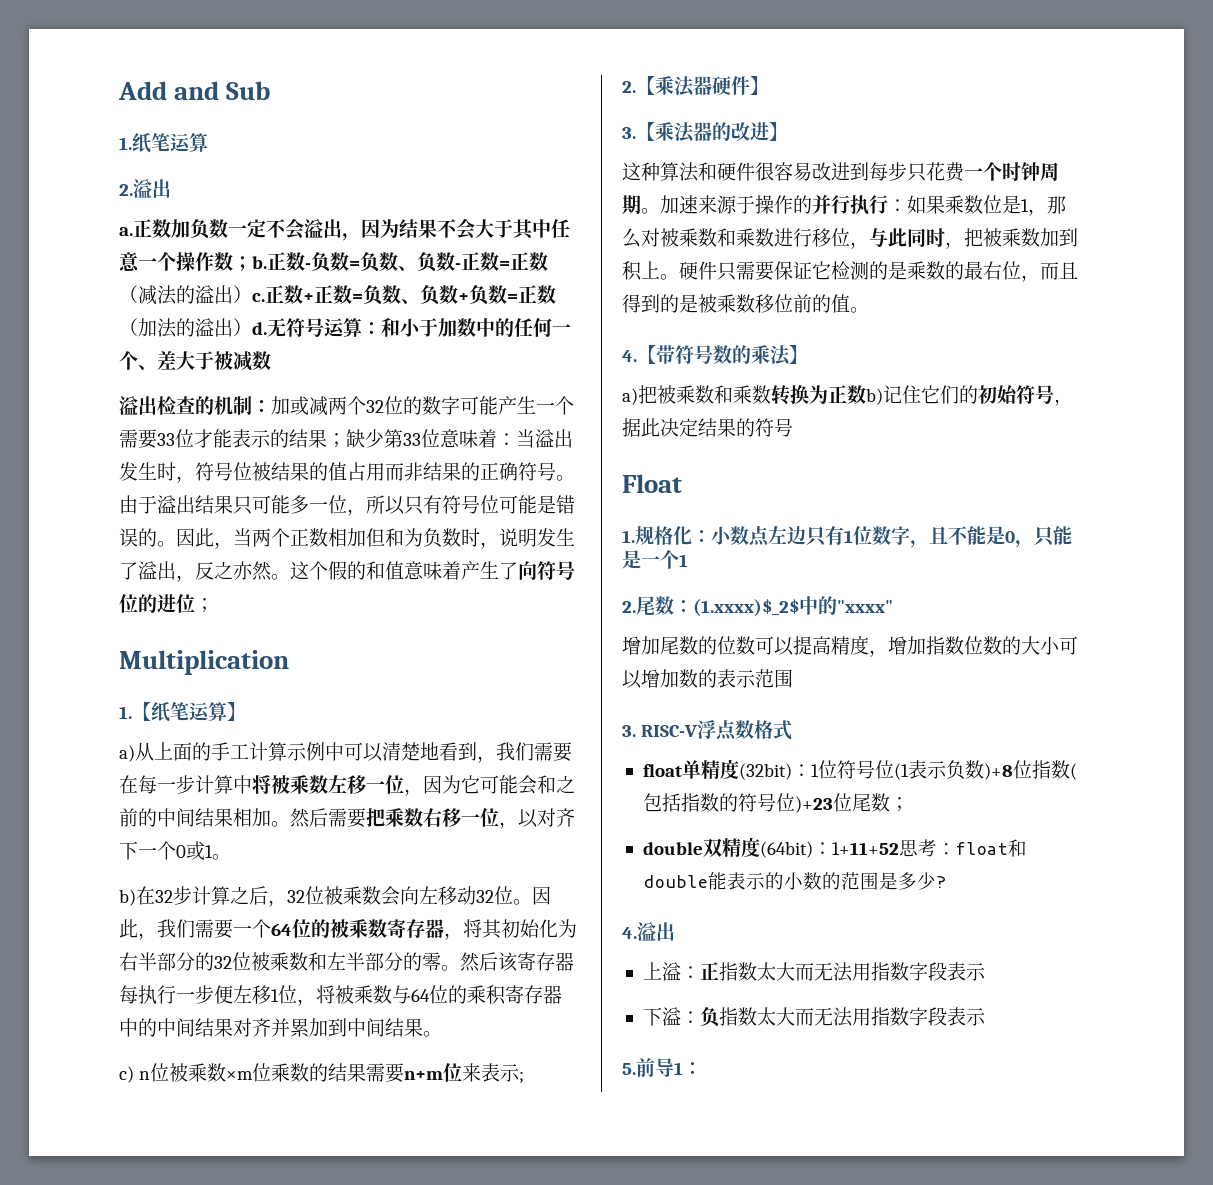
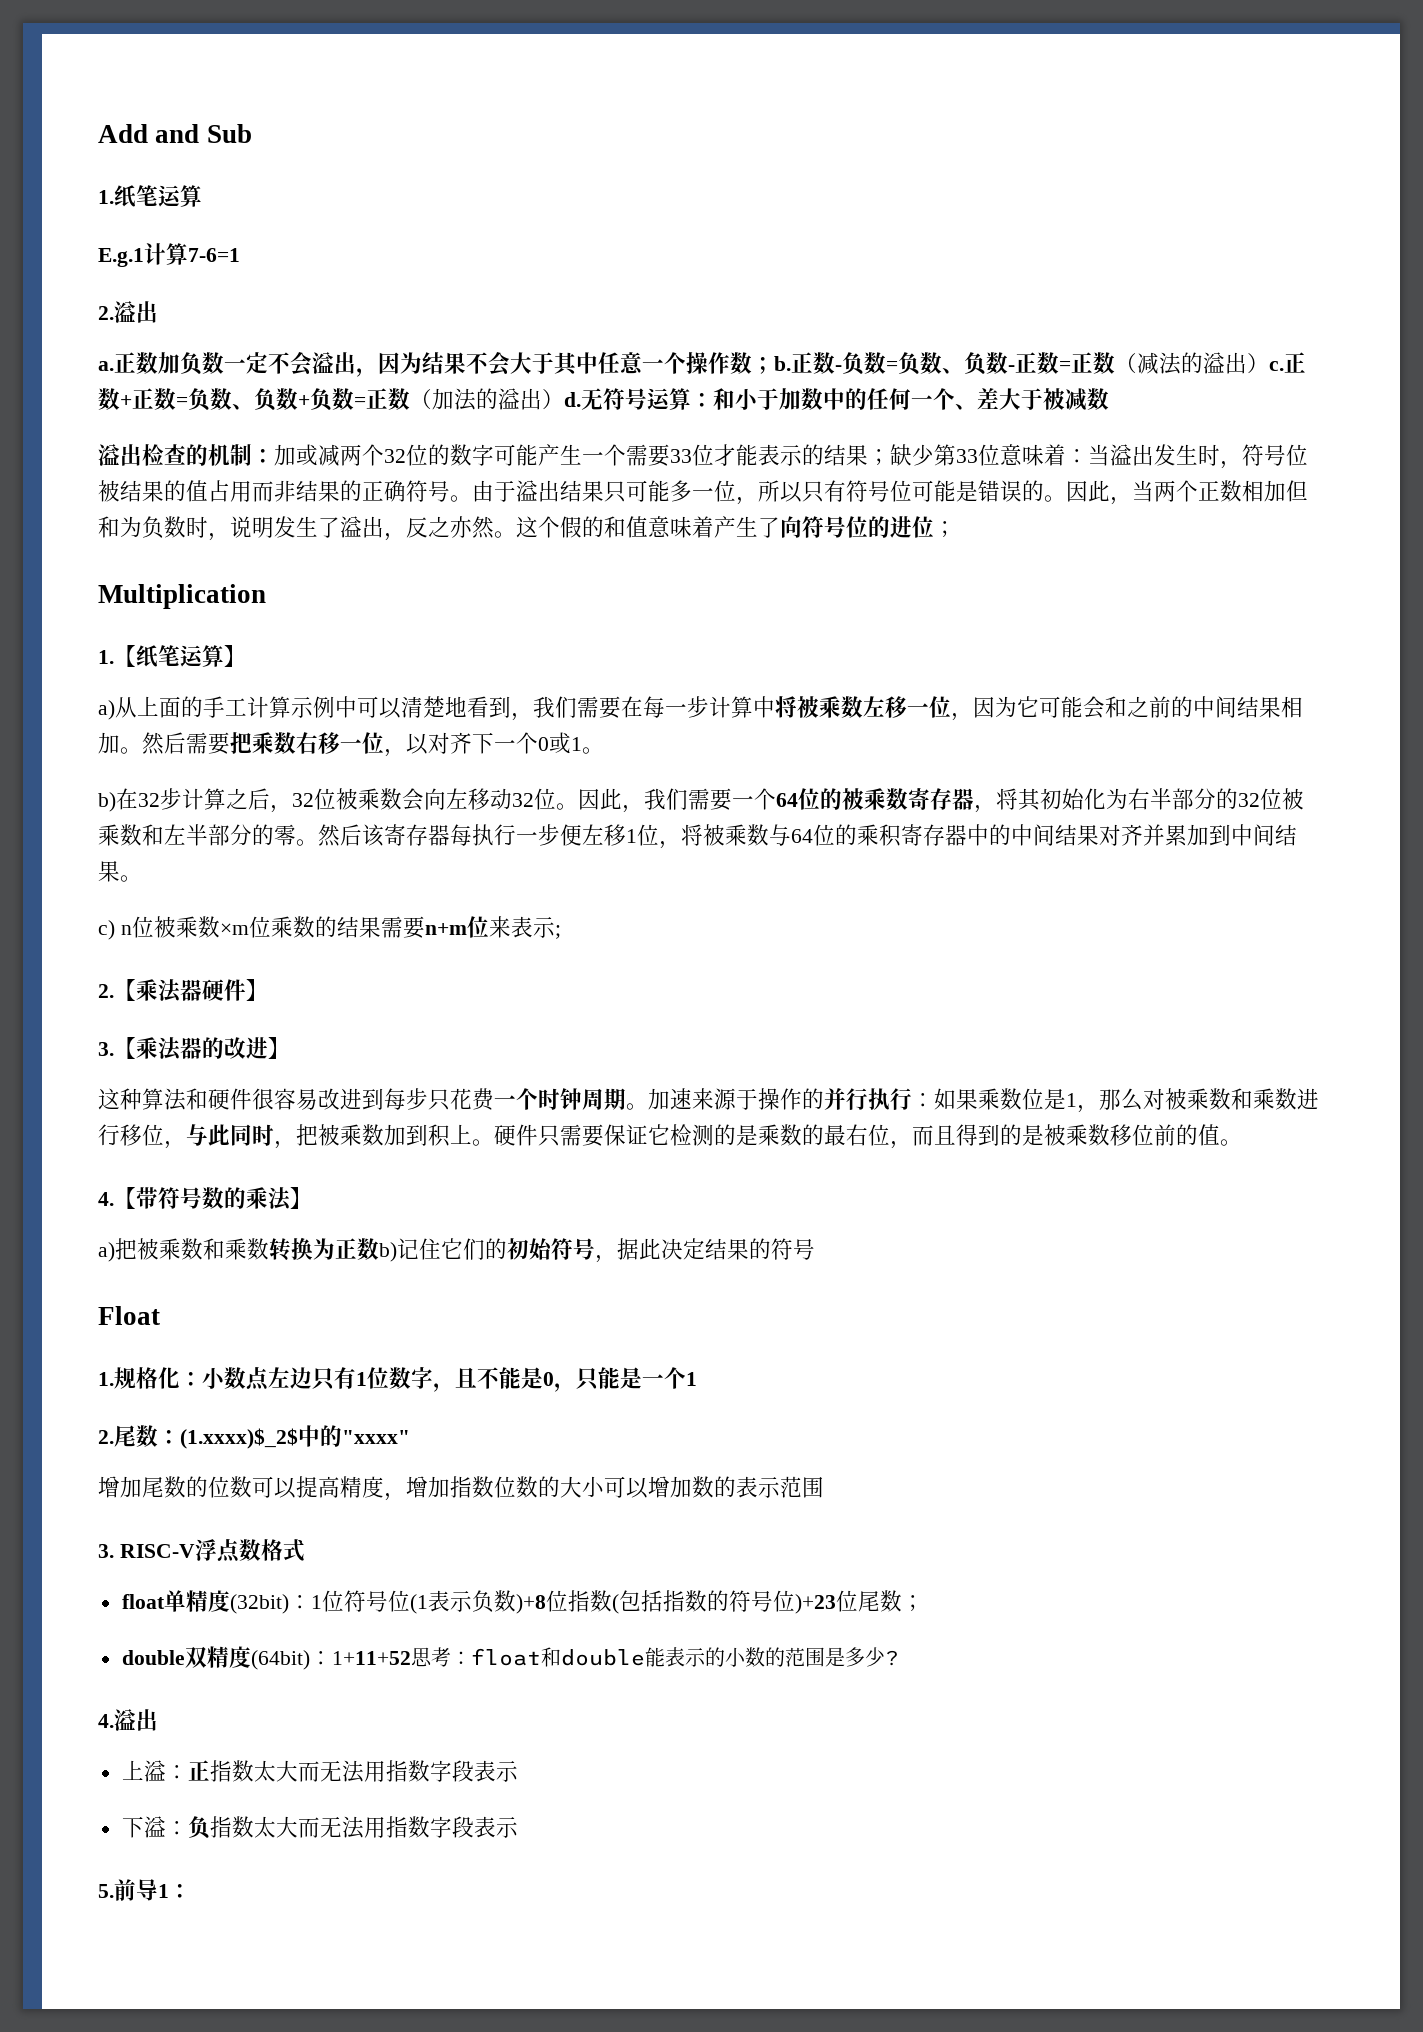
+ E.g.1计算7-6=1

